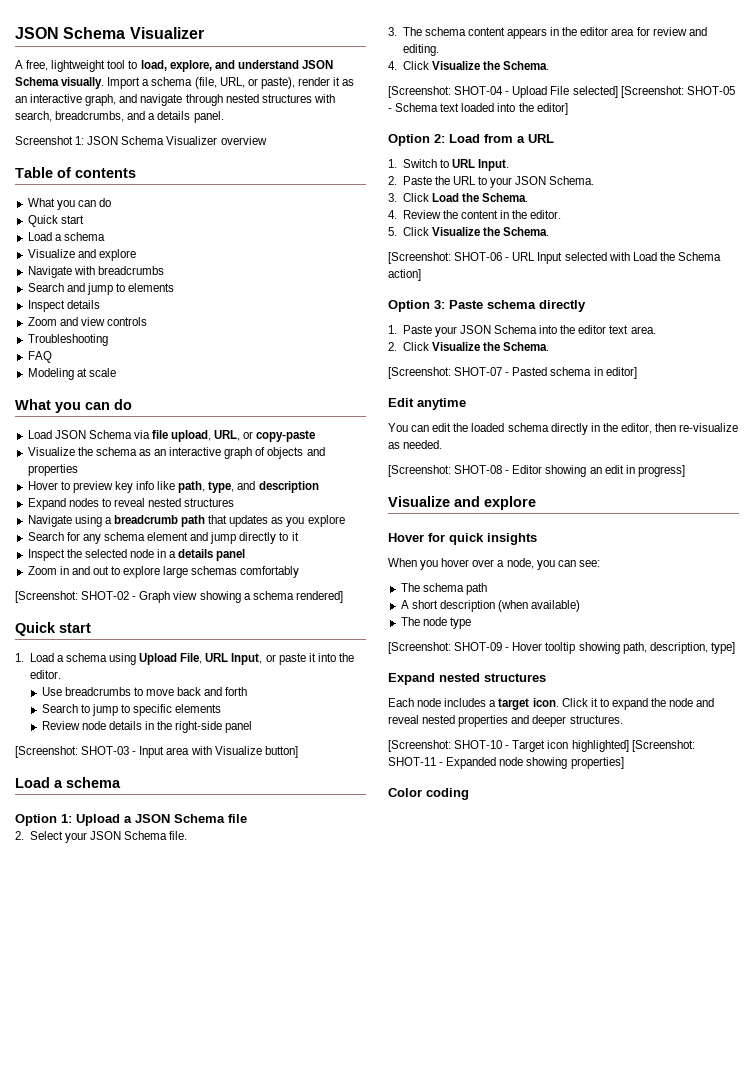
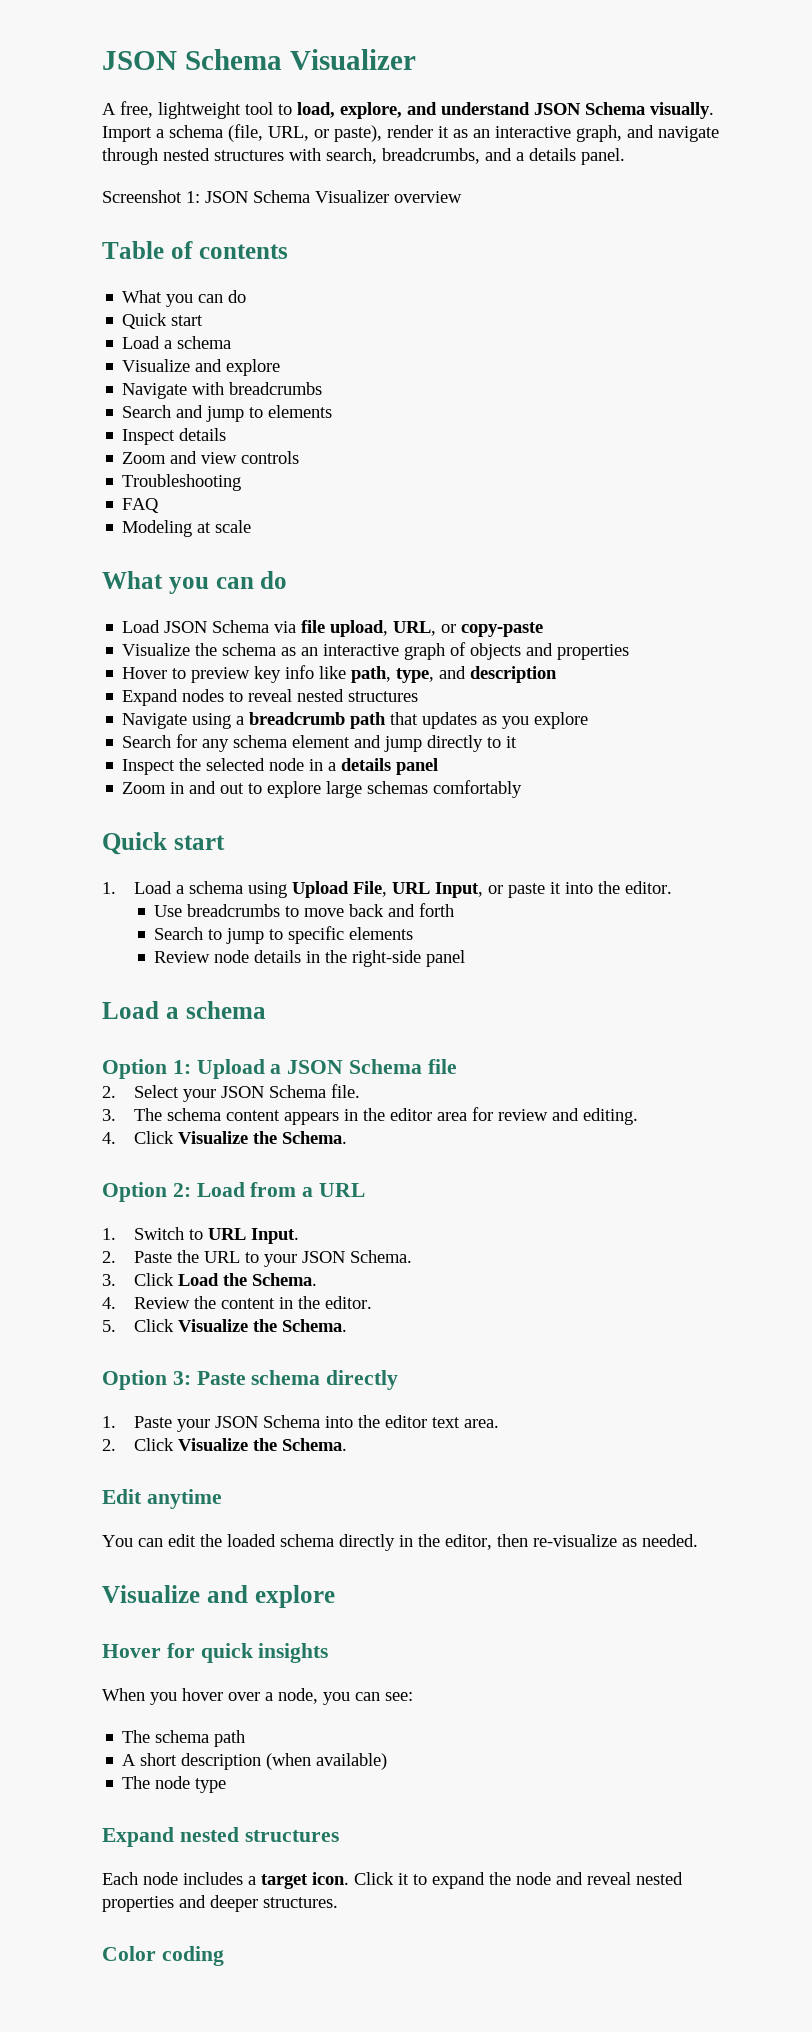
- [Screenshot: SHOT-02 - Graph view showing a schema rendered]
- [Screenshot: SHOT-03 - Input area with Visualize button]
- [Screenshot: SHOT-04 - Upload File selected] [Screenshot: SHOT-05 - Schema text loaded into the editor]
- [Screenshot: SHOT-06 - URL Input selected with Load the Schema action]
- [Screenshot: SHOT-07 - Pasted schema in editor]
- [Screenshot: SHOT-08 - Editor showing an edit in progress]
- [Screenshot: SHOT-09 - Hover tooltip showing path, description, type]
- [Screenshot: SHOT-10 - Target icon highlighted] [Screenshot: SHOT-11 - Expanded node showing properties]

